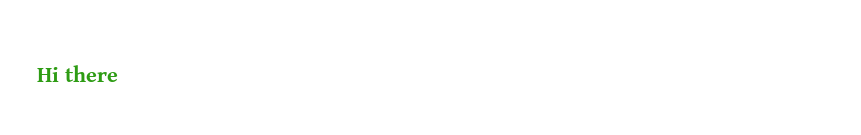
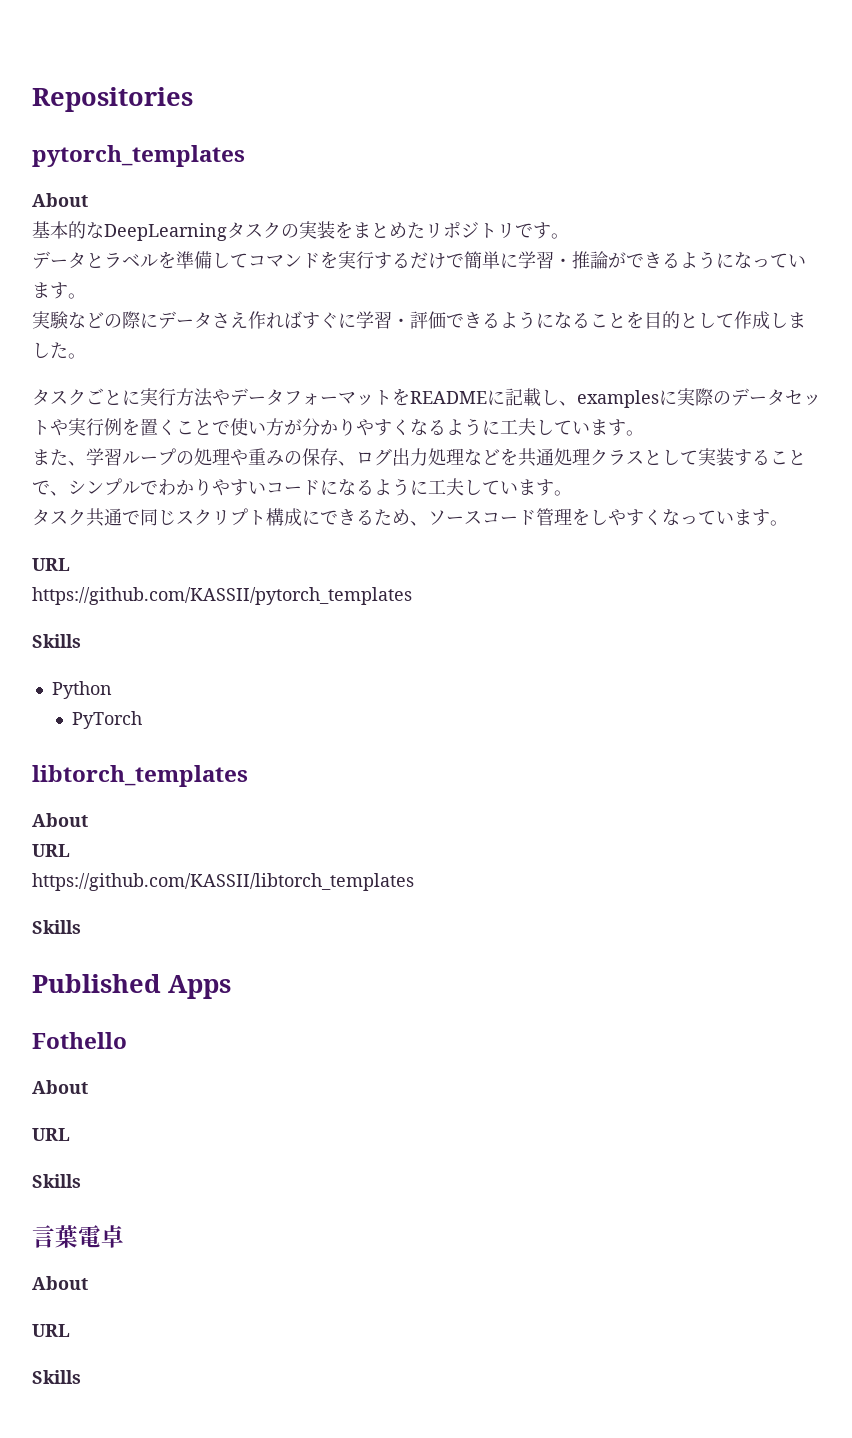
- Hi there
+ Repositories
+ pytorch_templates
+ About
+ 基本的なDeepLearningタスクの実装をまとめたリポジトリです。
+ データとラベルを準備してコマンドを実行するだけで簡単に学習・推論ができるようになっています。
+ 実験などの際にデータさえ作ればすぐに学習・評価できるようになることを目的として作成しました。
+ タスクごとに実行方法やデータフォーマットをREADMEに記載し、examplesに実際のデータセットや実行例を置くことで使い方が分かりやすくなるように工夫しています。
+ また、学習ループの処理や重みの保存、ログ出力処理などを共通処理クラスとして実装することで、シンプルでわかりやすいコードになるように工夫しています。
+ タスク共通で同じスクリプト構成にできるため、ソースコード管理をしやすくなっています。
+ URL
+ https://github.com/KASSII/pytorch_templates
+ Skills
+ Python
+ PyTorch
+ libtorch_templates
+ About
+ URL
+ https://github.com/KASSII/libtorch_templates
+ Skills
+ Published Apps
+ Fothello
+ About
+ URL
+ Skills
+ 言葉電卓
+ About
+ URL
+ Skills

